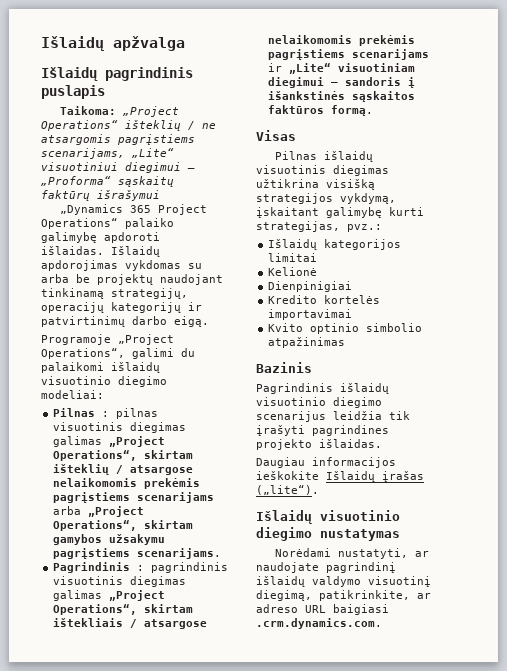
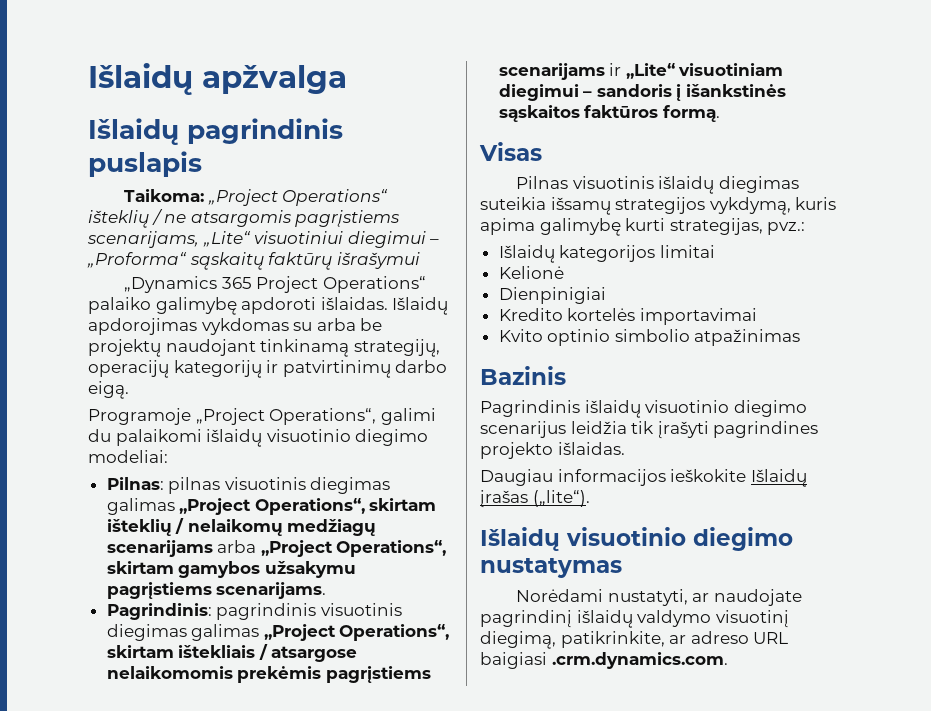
- Pilnas : pilnas visuotinis diegimas galimas „Project Operations“, skirtam išteklių / atsargose nelaikomomis prekėmis pagrįstiems scenarijams arba „Project Operations“, skirtam gamybos užsakymu pagrįstiems scenarijams.
+ Pilnas: pilnas visuotinis diegimas galimas „Project Operations“, skirtam išteklių / nelaikomų medžiagų scenarijams arba „Project Operations“, skirtam gamybos užsakymu pagrįstiems scenarijams.
- Pagrindinis : pagrindinis visuotinis diegimas galimas „Project Operations“, skirtam ištekliais / atsargose nelaikomomis prekėmis pagrįstiems scenarijams ir „Lite“ visuotiniam diegimui – sandoris į išankstinės sąskaitos faktūros formą.
+ Pagrindinis: pagrindinis visuotinis diegimas galimas „Project Operations“, skirtam ištekliais / atsargose nelaikomomis prekėmis pagrįstiems scenarijams ir „Lite“ visuotiniam diegimui – sandoris į išankstinės sąskaitos faktūros formą.
- Pilnas išlaidų visuotinis diegimas užtikrina visišką strategijos vykdymą, įskaitant galimybę kurti strategijas, pvz.:
+ Pilnas visuotinis išlaidų diegimas suteikia išsamų strategijos vykdymą, kuris apima galimybę kurti strategijas, pvz.:

